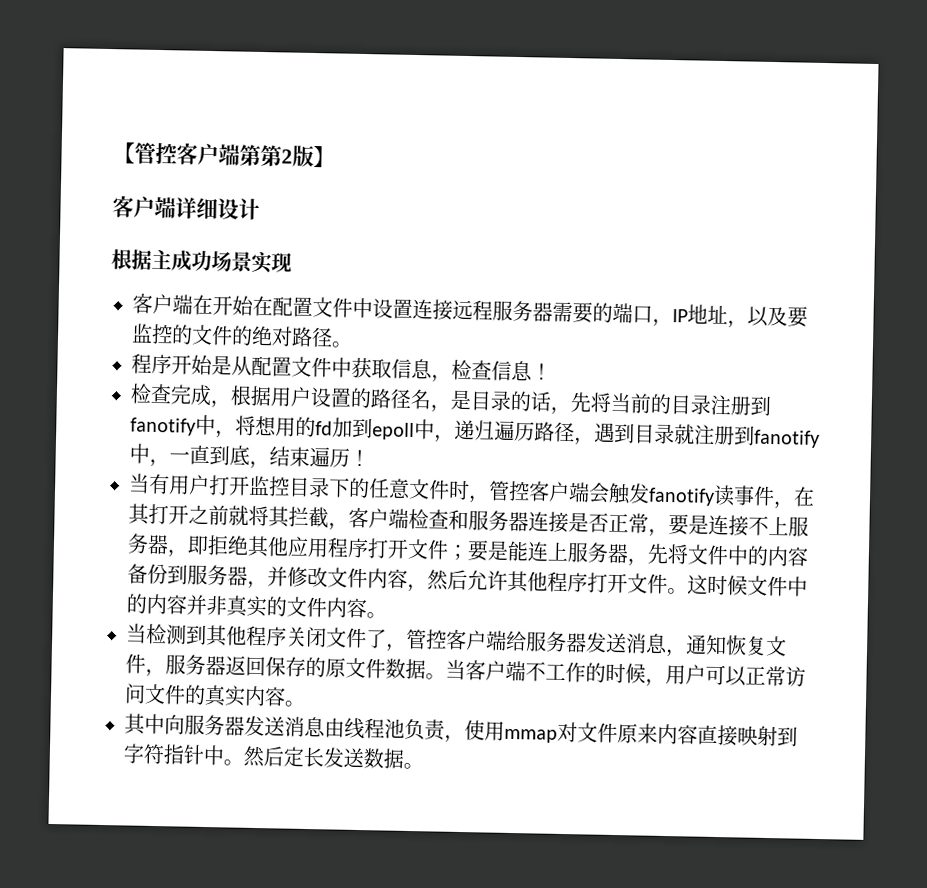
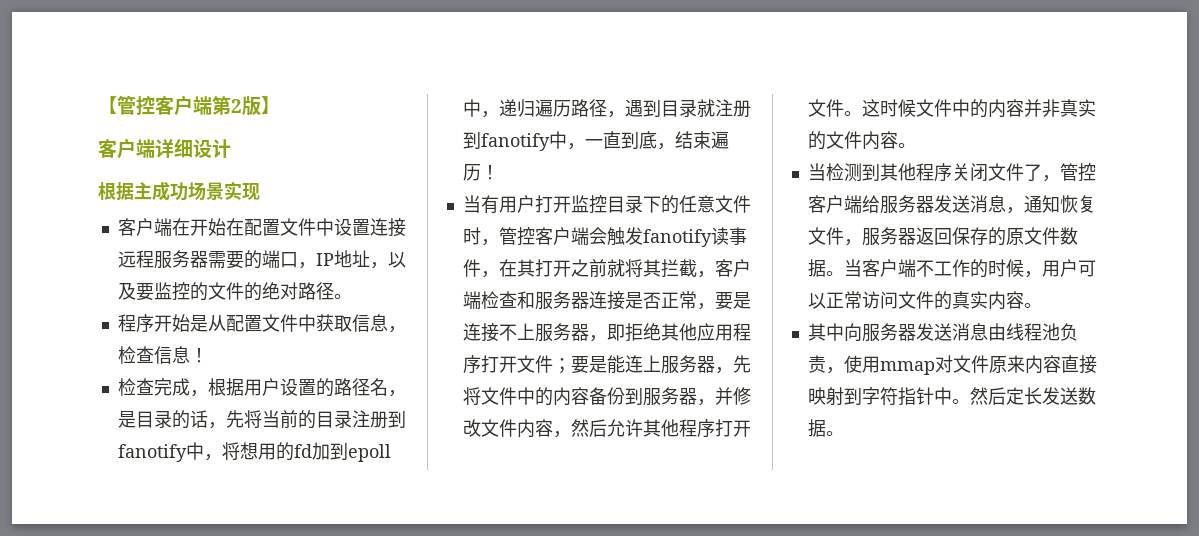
- 【管控客户端第第2版】
+ 【管控客户端第2版】

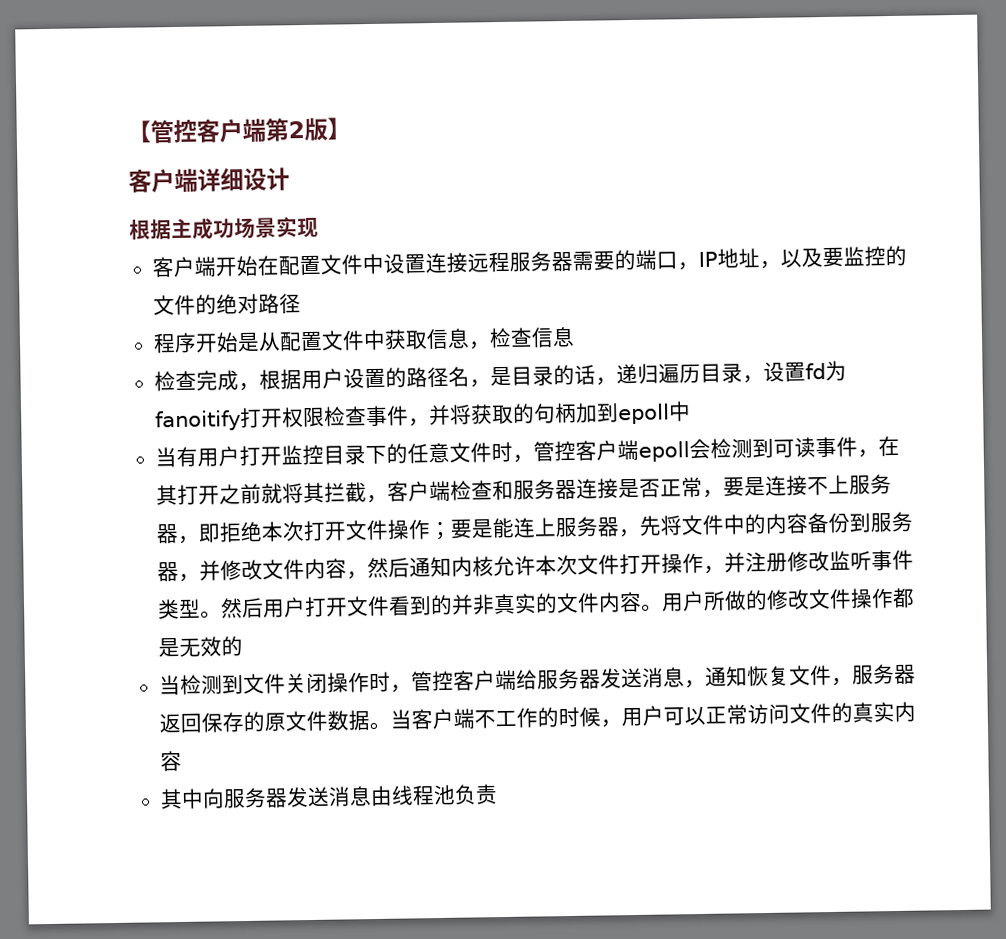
- 客户端在开始在配置文件中设置连接远程服务器需要的端口，IP地址，以及要监控的文件的绝对路径。
+ 客户端开始在配置文件中设置连接远程服务器需要的端口，IP地址，以及要监控的文件的绝对路径
- 程序开始是从配置文件中获取信息，检查信息！
+ 程序开始是从配置文件中获取信息，检查信息
- 检查完成，根据用户设置的路径名，是目录的话，先将当前的目录注册到fanotify中，将想用的fd加到epoll中，递归遍历路径，遇到目录就注册到fanotify中，一直到底，结束遍历！
+ 检查完成，根据用户设置的路径名，是目录的话，递归遍历目录，设置fd为fanoitify打开权限检查事件，并将获取的句柄加到epoll中
- 当有用户打开监控目录下的任意文件时，管控客户端会触发fanotify读事件，在其打开之前就将其拦截，客户端检查和服务器连接是否正常，要是连接不上服务器，即拒绝其他应用程序打开文件；
+ 当有用户打开监控目录下的任意文件时，管控客户端epoll会检测到可读事件，在其打开之前就将其拦截，客户端检查和服务器连接是否正常，要是连接不上服务器，即拒绝本次打开文件操作；
- 要是能连上服务器，先将文件中的内容备份到服务器，并修改文件内容，然后允许其他程序打开文件。这时候文件中的内容并非真实的文件内容。
- 当检测到其他程序关闭文件了，管控客户端给服务器发送消息，通知恢复文件，服务器返回保存的原文件数据。
+ 要是能连上服务器，先将文件中的内容备份到服务器，并修改文件内容，然后通知内核允许本次文件打开操作，并注册修改监听事件类型。然后用户打开文件看到的并非真实的文件内容。用户所做的修改文件操作都是无效的
+ 当检测到文件关闭操作时，管控客户端给服务器发送消息，通知恢复文件，服务器返回保存的原文件数据。
- 当客户端不工作的时候，用户可以正常访问文件的真实内容。
+ 当客户端不工作的时候，用户可以正常访问文件的真实内容
- 其中向服务器发送消息由线程池负责，使用mmap对文件原来内容直接映射到字符指针中。然后定长发送数据。
+ 其中向服务器发送消息由线程池负责

